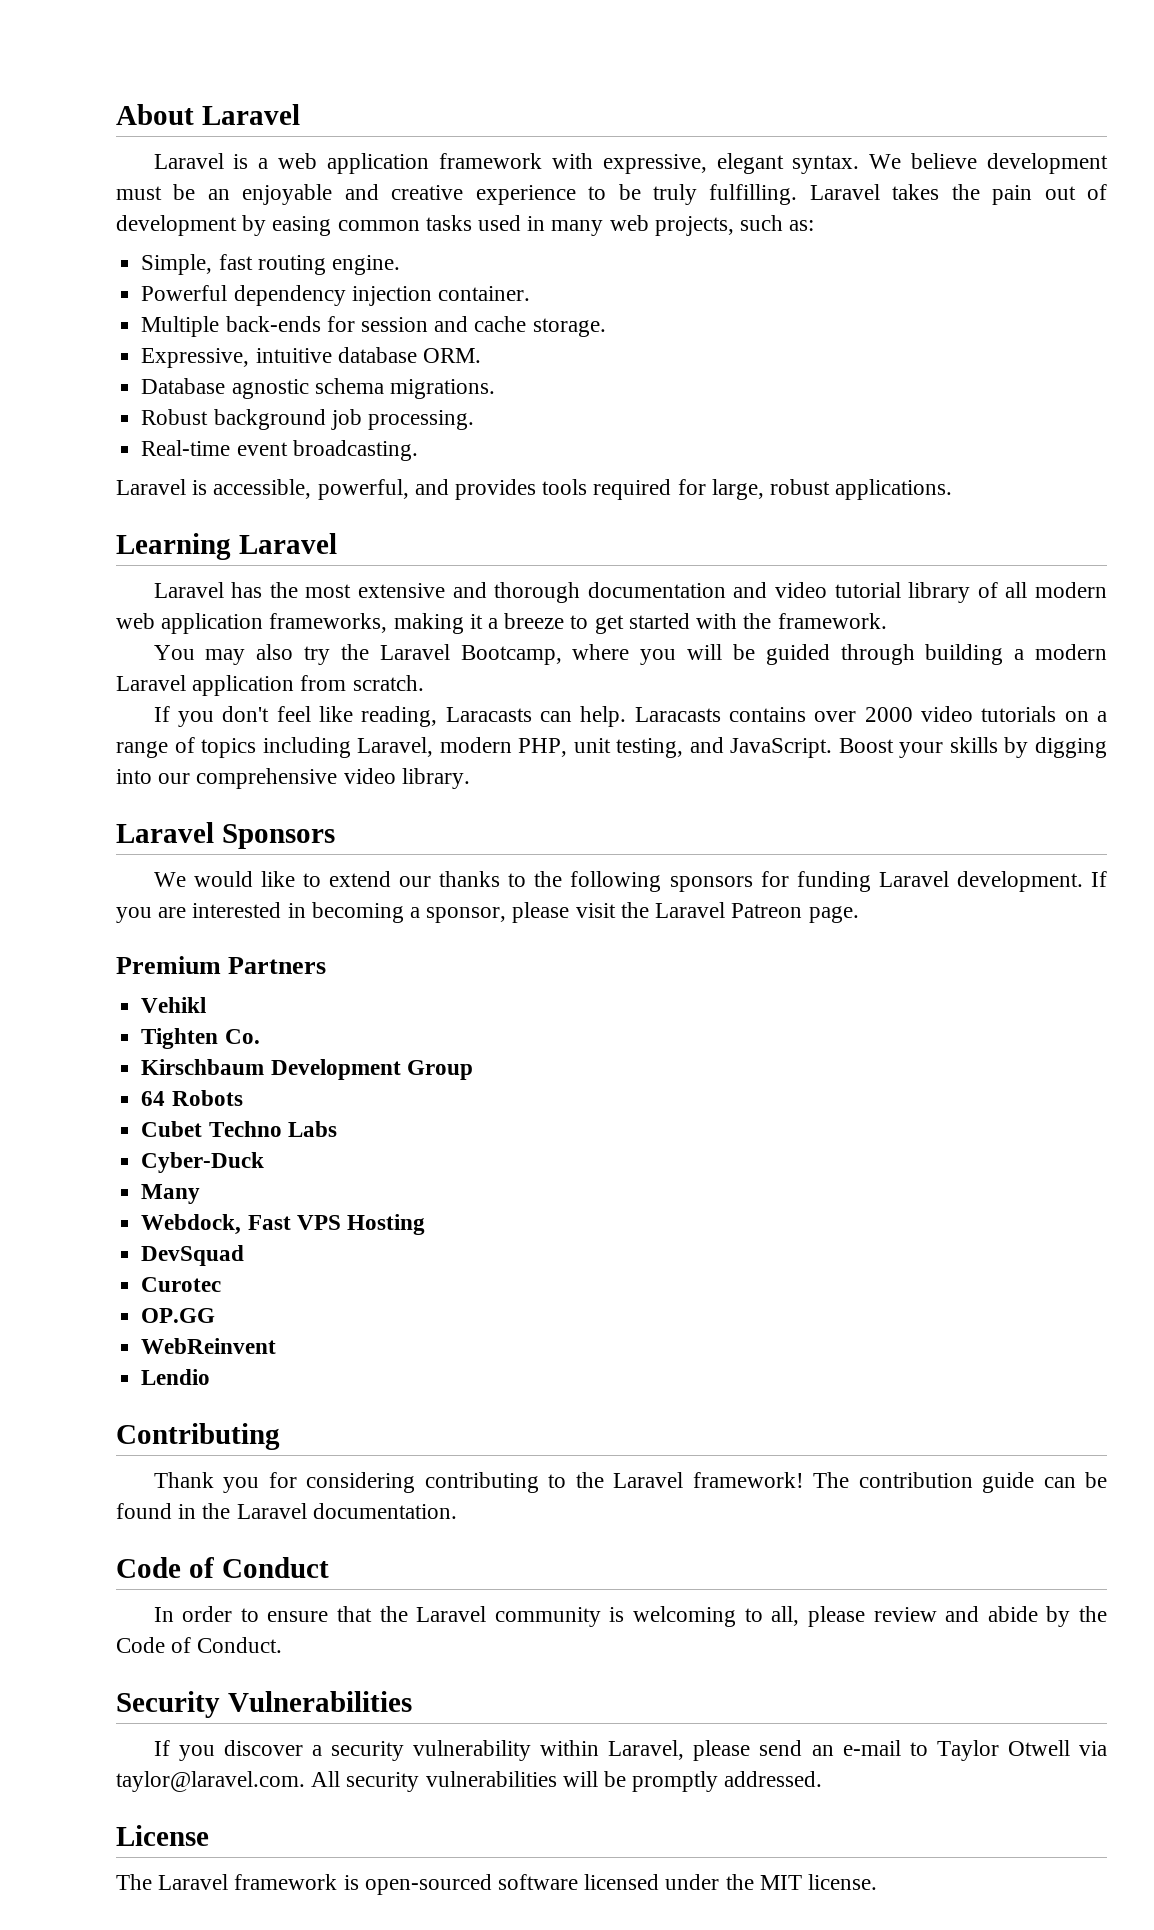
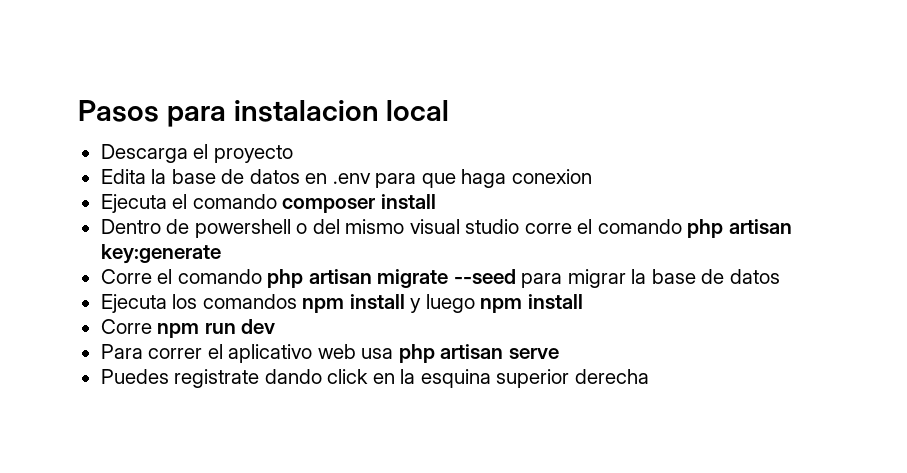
- About Laravel
- Laravel is a web application framework with expressive, elegant syntax. We believe development must be an enjoyable and creative experience to be truly fulfilling. Laravel takes the pain out of development by easing common tasks used in many web projects, such as:
- Simple, fast routing engine.
- Powerful dependency injection container.
- Multiple back-ends for session and cache storage.
- Expressive, intuitive database ORM.
- Database agnostic schema migrations.
- Robust background job processing.
- Real-time event broadcasting.
- Laravel is accessible, powerful, and provides tools required for large, robust applications.
- Learning Laravel
- Laravel has the most extensive and thorough documentation and video tutorial library of all modern web application frameworks, making it a breeze to get started with the framework.
- You may also try the Laravel Bootcamp, where you will be guided through building a modern Laravel application from scratch.
- If you don't feel like reading, Laracasts can help. Laracasts contains over 2000 video tutorials on a range of topics including Laravel, modern PHP, unit testing, and JavaScript. Boost your skills by digging into our comprehensive video library.
- Laravel Sponsors
- We would like to extend our thanks to the following sponsors for funding Laravel development. If you are interested in becoming a sponsor, please visit the Laravel Patreon page.
- Premium Partners
- Vehikl
- Tighten Co.
- Kirschbaum Development Group
- 64 Robots
- Cubet Techno Labs
- Cyber-Duck
- Many
- Webdock, Fast VPS Hosting
- DevSquad
- Curotec
- OP.GG
- WebReinvent
- Lendio
- Contributing
- Thank you for considering contributing to the Laravel framework! The contribution guide can be found in the Laravel documentation.
- Code of Conduct
- In order to ensure that the Laravel community is welcoming to all, please review and abide by the Code of Conduct.
- Security Vulnerabilities
- If you discover a security vulnerability within Laravel, please send an e-mail to Taylor Otwell via taylor@laravel.com. All security vulnerabilities will be promptly addressed.
- License
- The Laravel framework is open-sourced software licensed under the MIT license.
+ Pasos para instalacion local
+ Descarga el proyecto
+ Edita la base de datos en .env para que haga conexion
+ Ejecuta el comando composer install
+ Dentro de powershell o del mismo visual studio corre el comando php artisan key:generate
+ Corre el comando php artisan migrate --seed para migrar la base de datos
+ Ejecuta los comandos npm install y luego npm install
+ Corre npm run dev
+ Para correr el aplicativo web usa php artisan serve
+ Puedes registrate dando click en la esquina superior derecha

